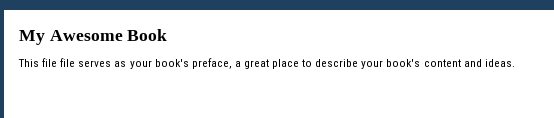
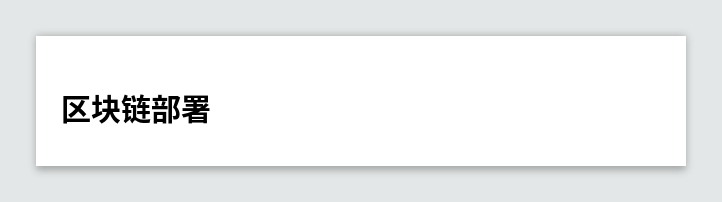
- My Awesome Book
- This file file serves as your book's preface, a great place to describe your book's content and ideas.
+ 区块链部署

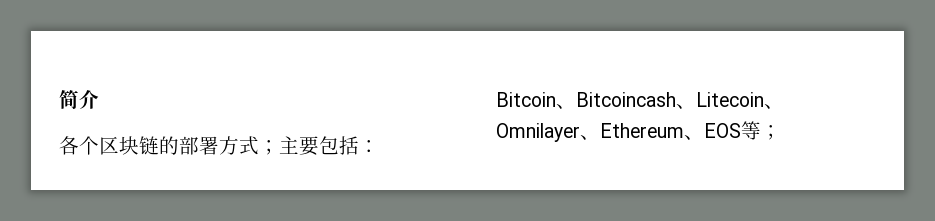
- 区块链部署
+ 简介
+ 各个区块链的部署方式；主要包括：Bitcoin、Bitcoincash、Litecoin、Omnilayer、Ethereum、EOS等；

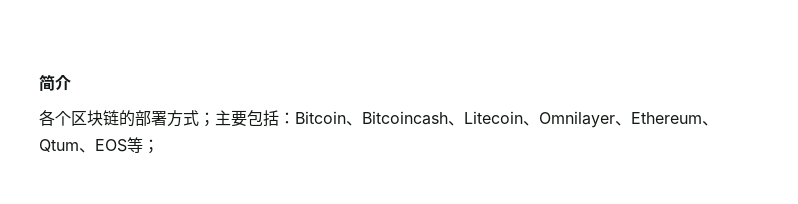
- 各个区块链的部署方式；主要包括：Bitcoin、Bitcoincash、Litecoin、Omnilayer、Ethereum、EOS等；
+ 各个区块链的部署方式；主要包括：Bitcoin、Bitcoincash、Litecoin、Omnilayer、Ethereum、Qtum、EOS等；

